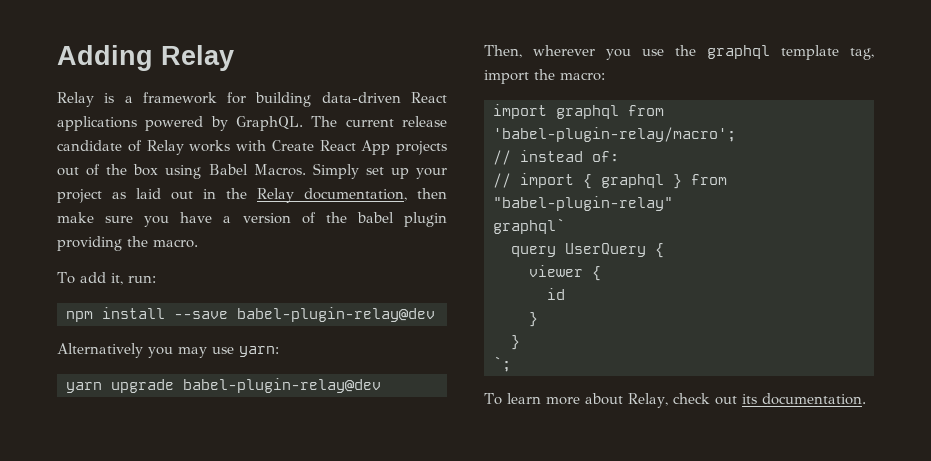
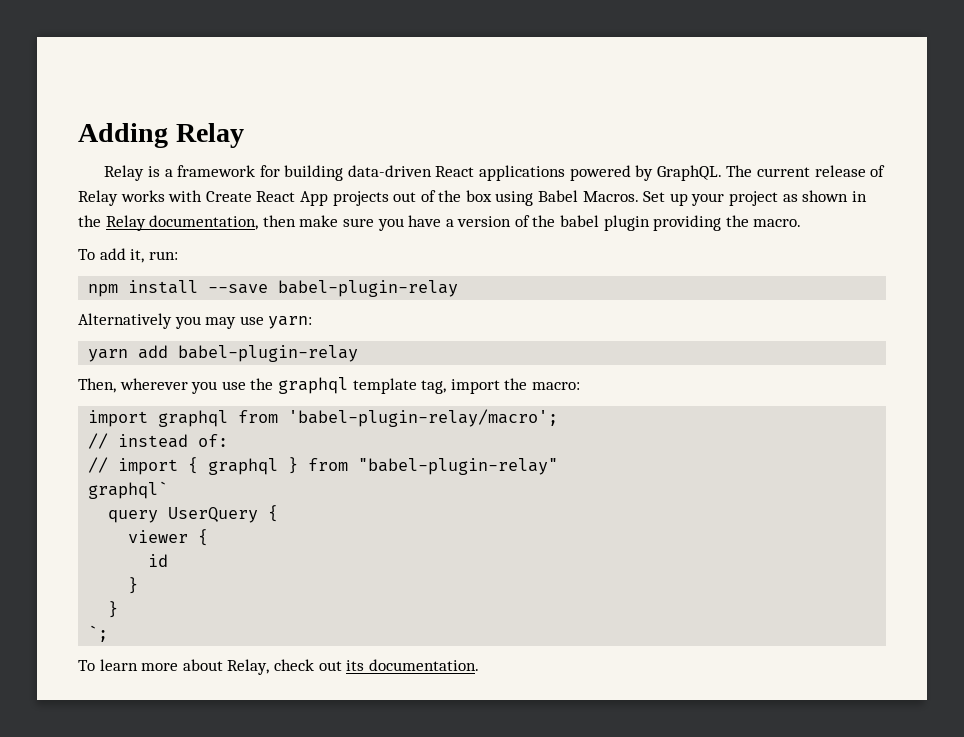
- The current release candidate of Relay works with Create React App projects out of the box using Babel Macros.
+ The current release of Relay works with Create React App projects out of the box using Babel Macros.
- Simply set up your project as laid out in the Relay documentation, then make sure you have a version of the babel plugin providing the macro.
+ Set up your project as shown in the Relay documentation, then make sure you have a version of the babel plugin providing the macro.
- npm install --save babel-plugin-relay@dev
+ npm install --save babel-plugin-relay
- yarn upgrade babel-plugin-relay@dev
+ yarn add babel-plugin-relay

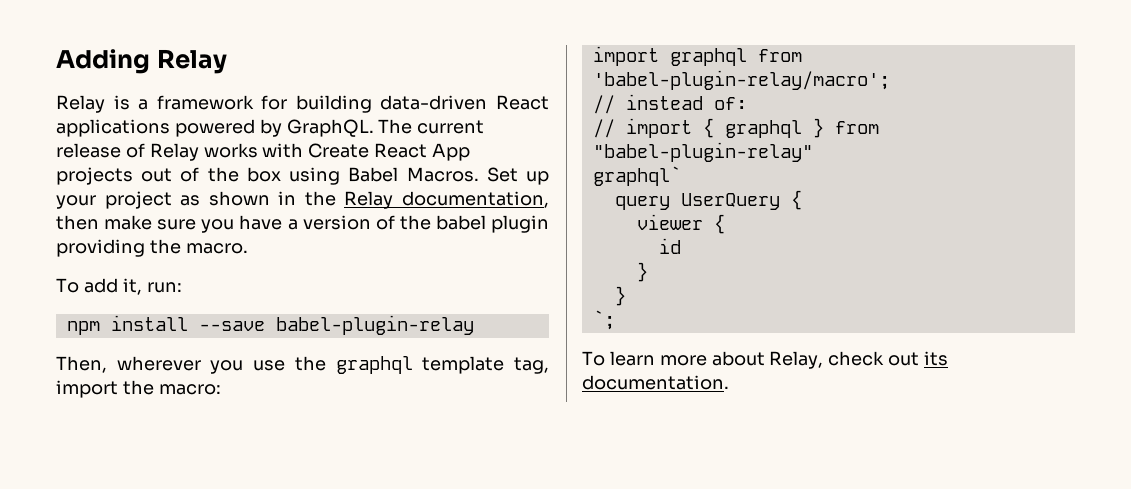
- Alternatively you may use yarn:
- yarn add babel-plugin-relay

